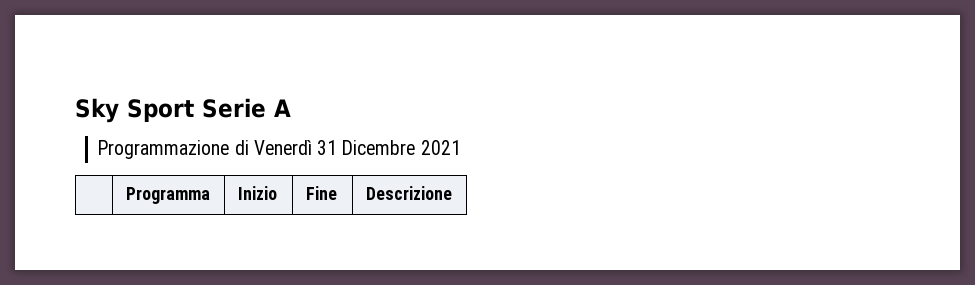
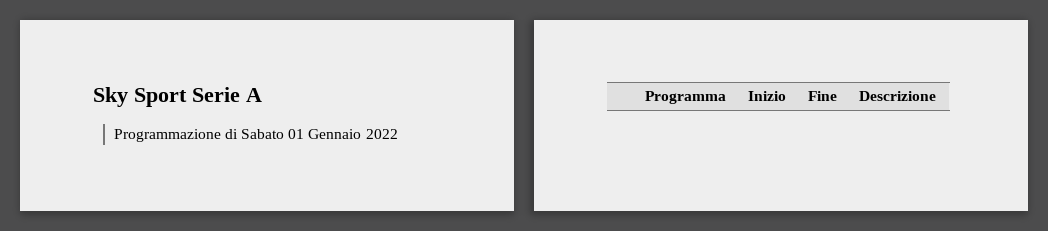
- Programmazione di Venerdì 31 Dicembre 2021
+ Programmazione di Sabato 01 Gennaio 2022

